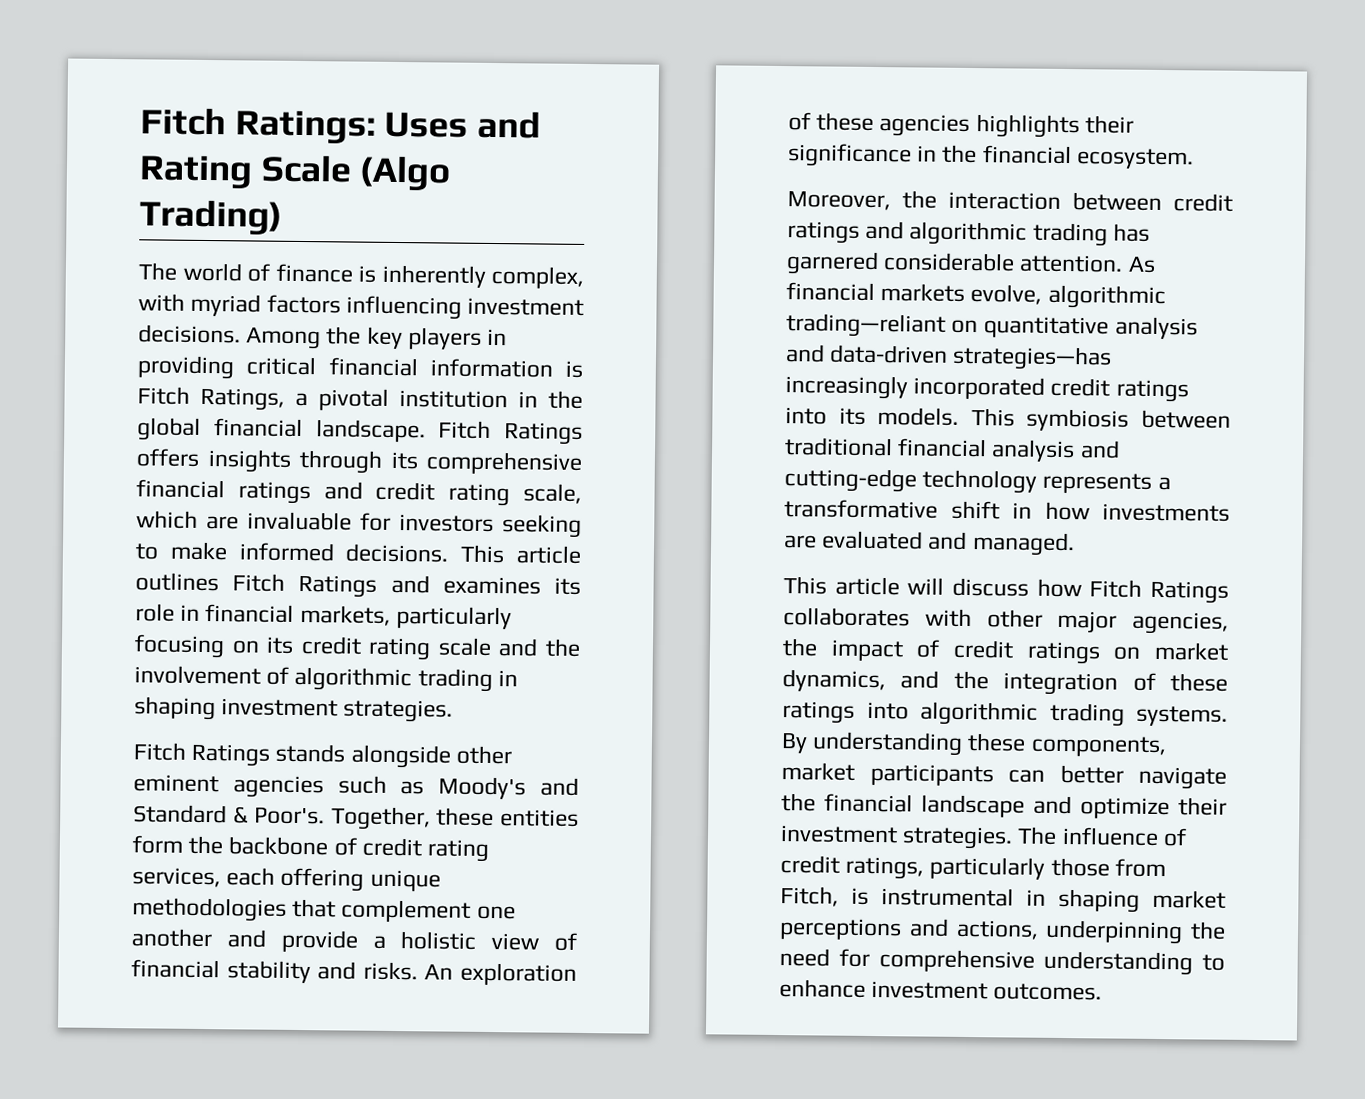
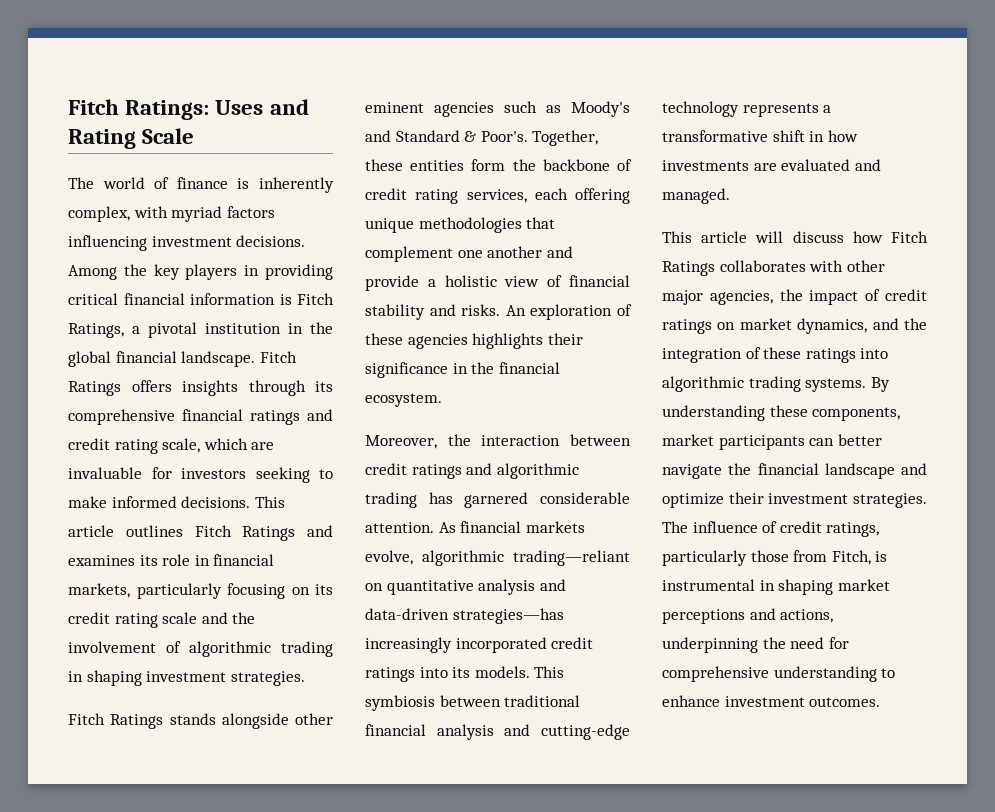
- Fitch Ratings: Uses and Rating Scale (Algo Trading)
+ Fitch Ratings: Uses and Rating Scale

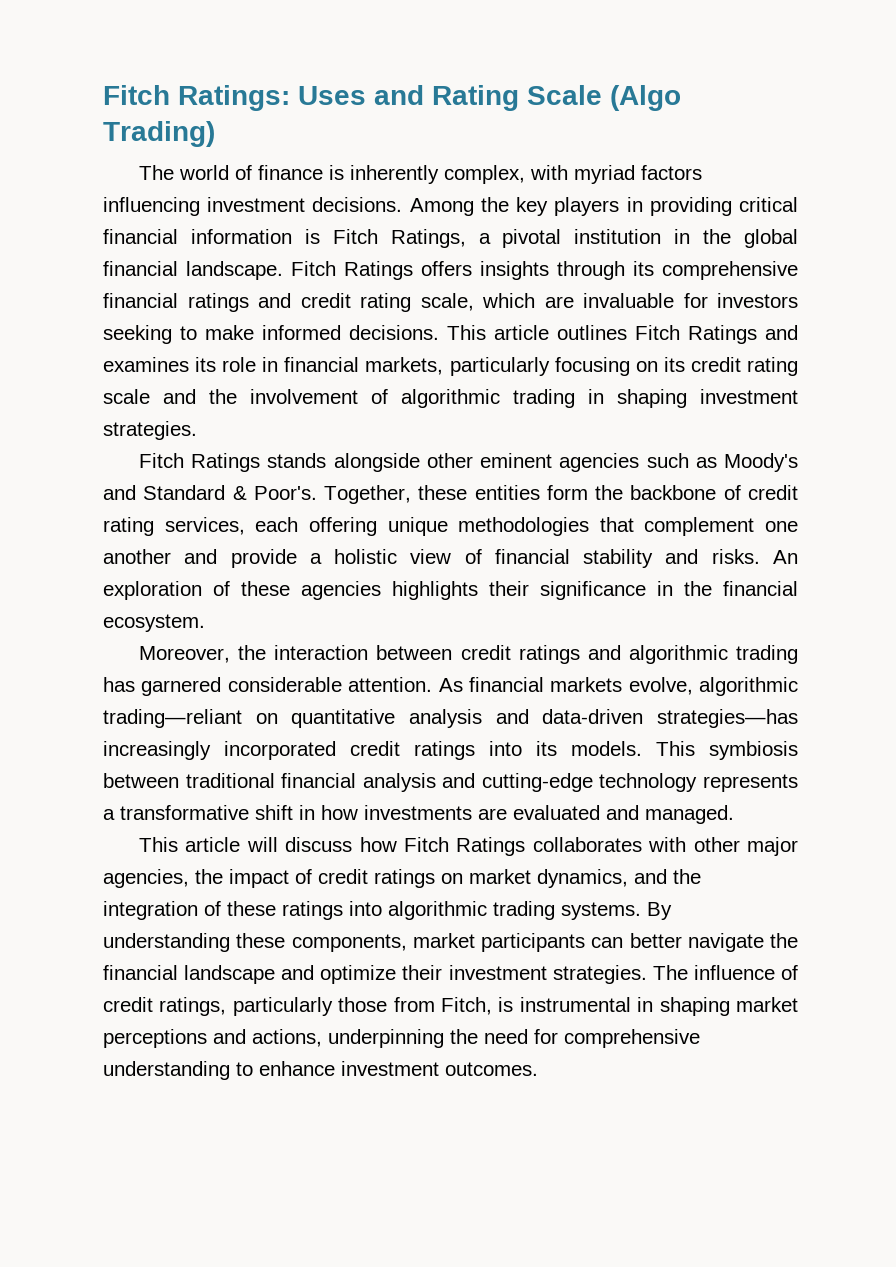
- Fitch Ratings: Uses and Rating Scale
+ Fitch Ratings: Uses and Rating Scale (Algo Trading)

